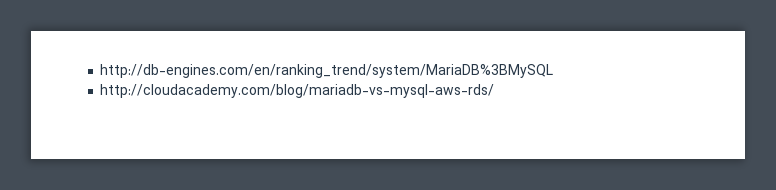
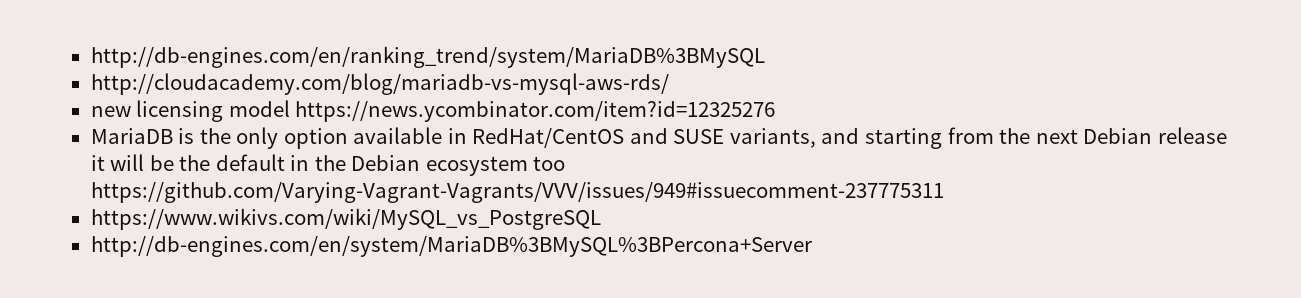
+ new licensing model https://news.ycombinator.com/item?id=12325276
+ MariaDB is the only option available in RedHat/CentOS and SUSE variants, and starting from the next Debian release it will be the default in the Debian ecosystem too https://github.com/Varying-Vagrant-Vagrants/VVV/issues/949#issuecomment-237775311
+ https://www.wikivs.com/wiki/MySQL_vs_PostgreSQL
+ http://db-engines.com/en/system/MariaDB%3BMySQL%3BPercona+Server

